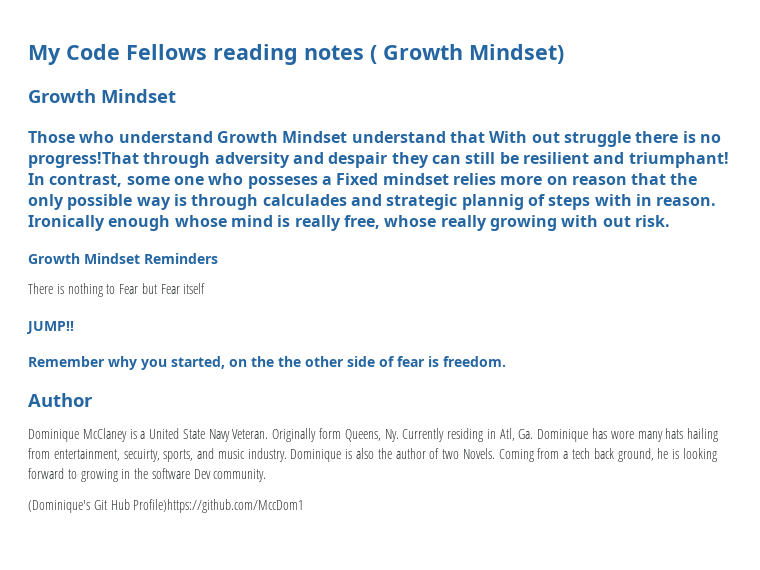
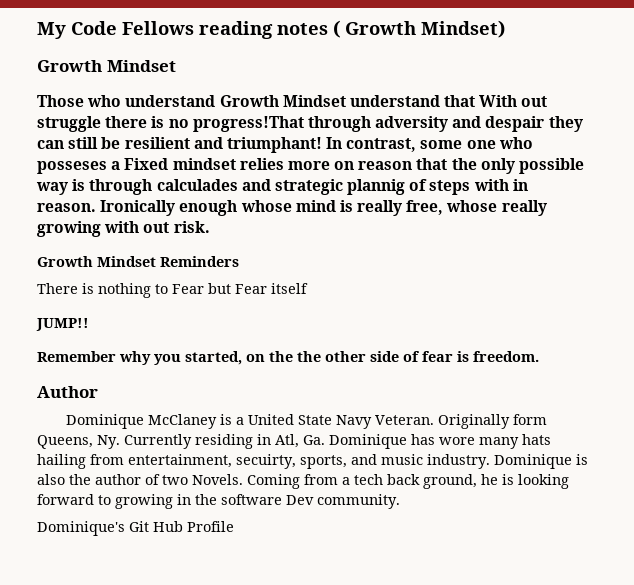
- (Dominique's Git Hub Profile)https://github.com/MccDom1
+ Dominique's Git Hub Profile

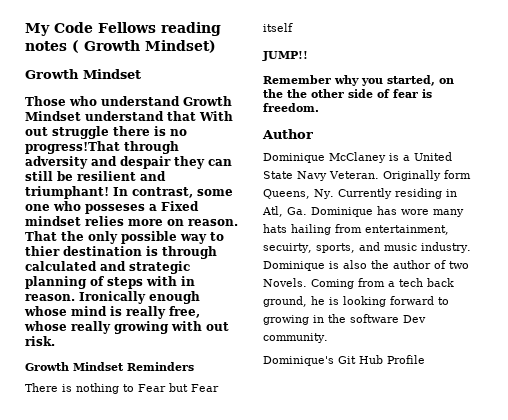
- In contrast, some one who posseses a Fixed mindset relies more on reason that the only possible way is through calculades and strategic plannig of steps with in reason.
+ In contrast, some one who posseses a Fixed mindset relies more on reason. That the only possible way to thier destination is through calculated and strategic planning of steps with in reason.

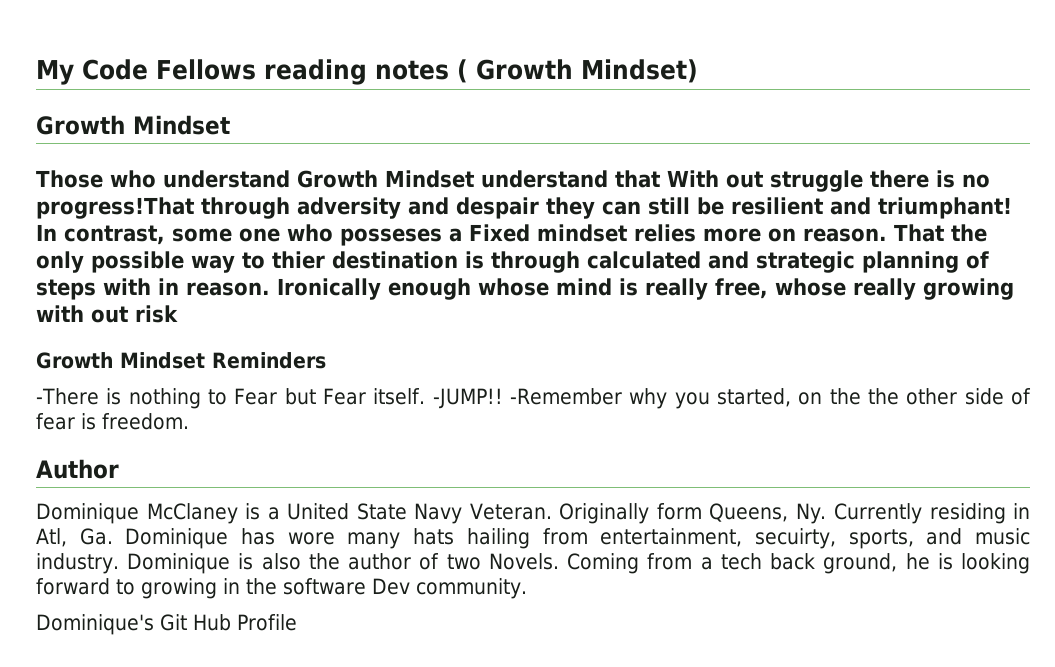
- Ironically enough whose mind is really free, whose really growing with out risk.
+ Ironically enough whose mind is really free, whose really growing with out risk
- There is nothing to Fear but Fear itself
- JUMP!!
- Remember why you started, on the the other side of fear is freedom.
+ -There is nothing to Fear but Fear itself. -JUMP!! -Remember why you started, on the the other side of fear is freedom.

